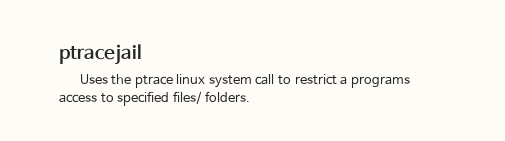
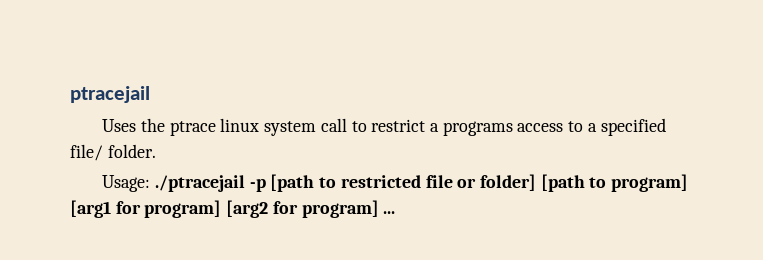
- Uses the ptrace linux system call to restrict a programs access to specified files/ folders.
+ Uses the ptrace linux system call to restrict a programs access to a specified file/ folder.
+ Usage: ./ptracejail -p [path to restricted file or folder] [path to program] [arg1 for program] [arg2 for program] ...

